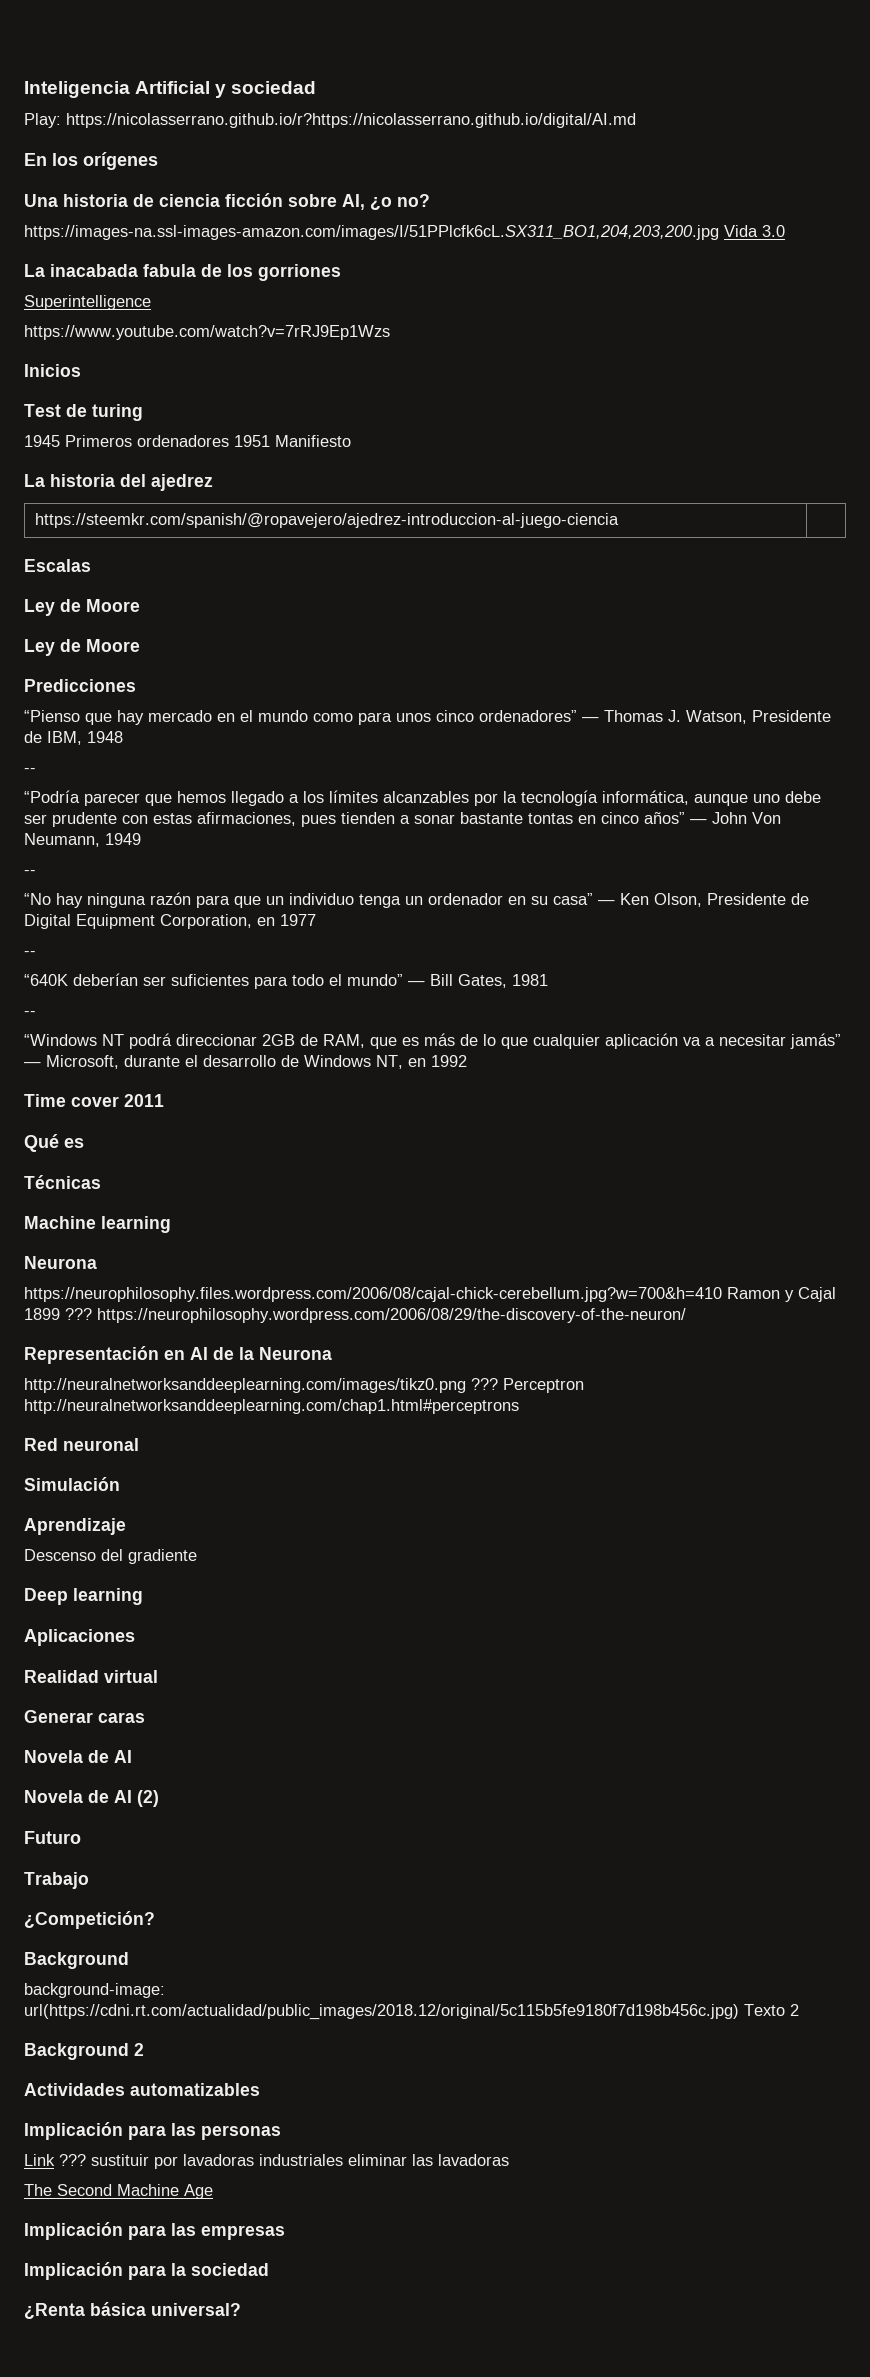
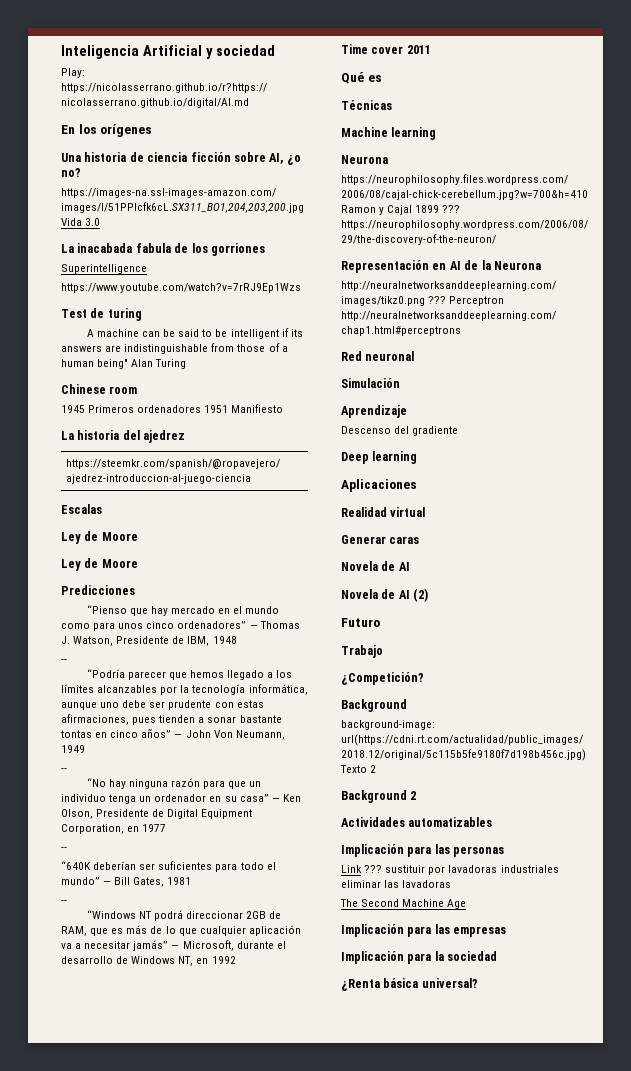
- Inicios
+ A machine can be said to be intelligent if its answers are indistinguishable from those of a human being" Alan Turing
+ Chinese room

